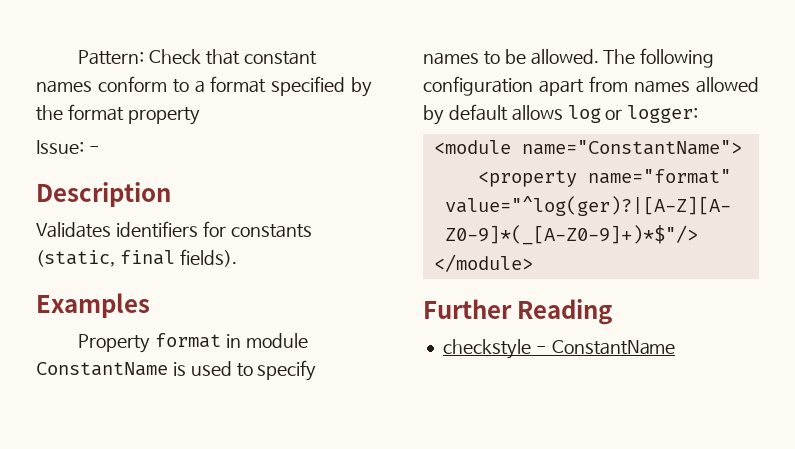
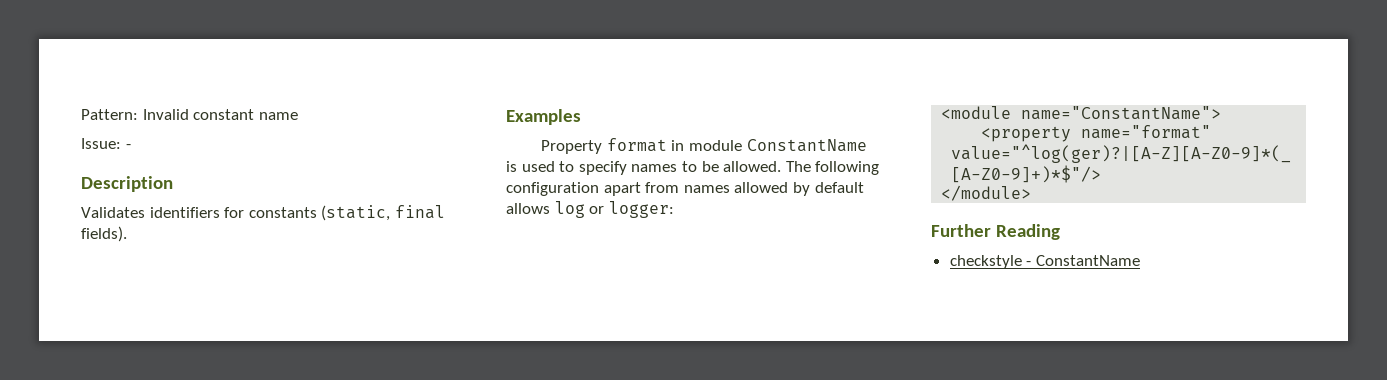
- Pattern: Check that constant names conform to a format specified by the format property
+ Pattern: Invalid constant name

